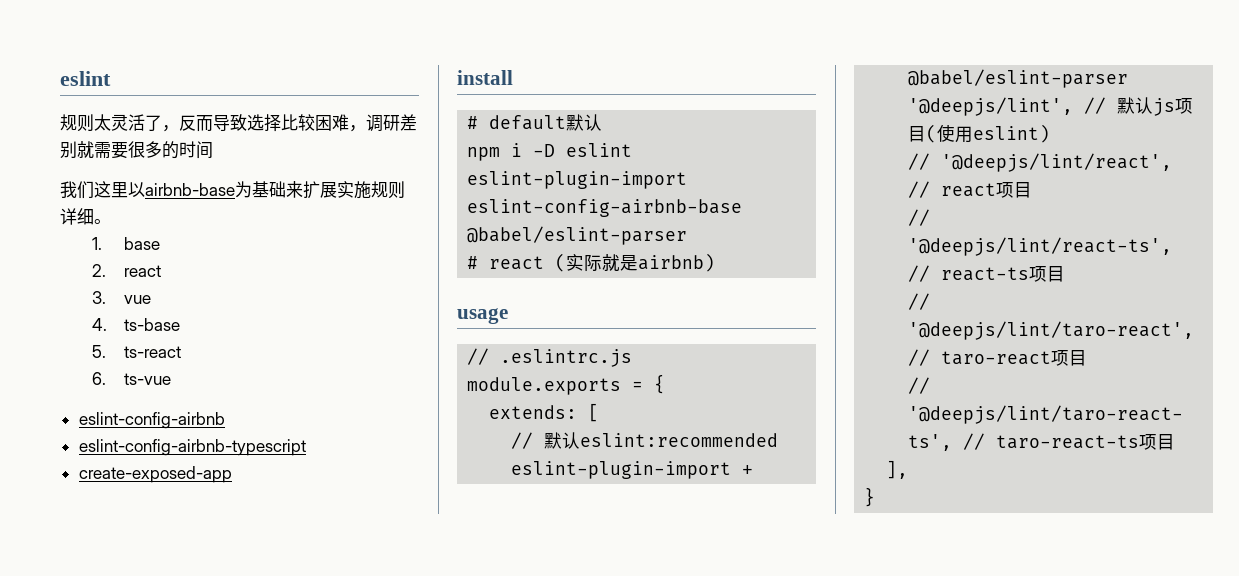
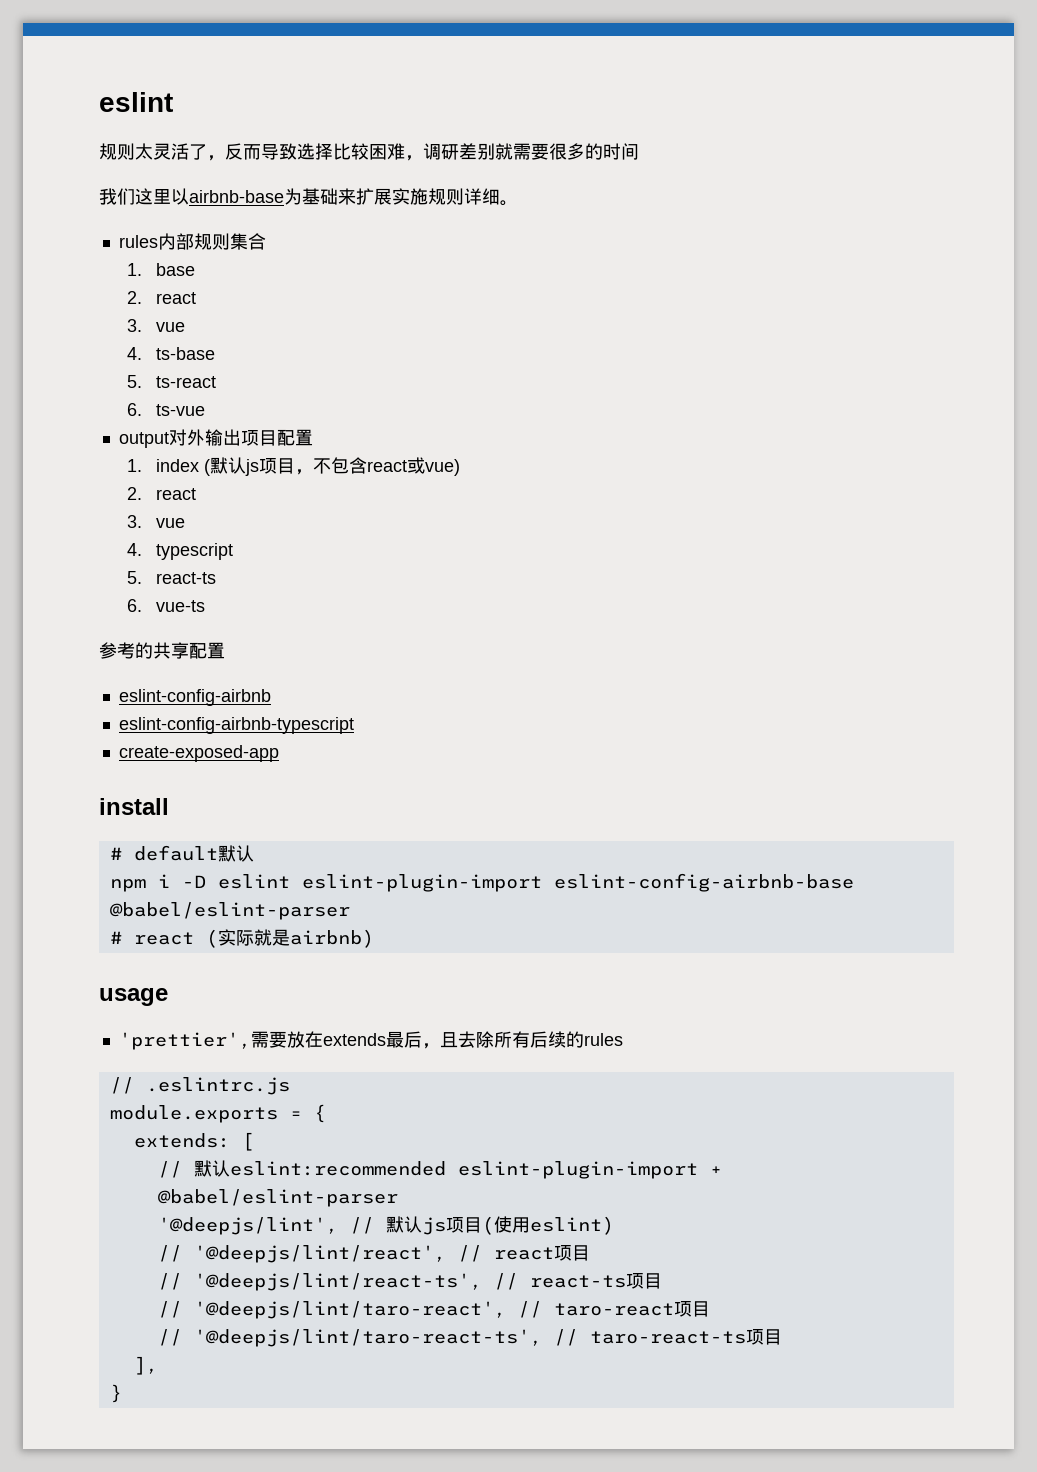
+ rules内部规则集合
+ output对外输出项目配置
+ 1. index (默认js项目，不包含react或vue)
+ 2. react
+ 3. vue
+ 4. typescript
+ 5. react-ts
+ 6. vue-ts
+ 参考的共享配置
+ 'prettier',需要放在extends最后，且去除所有后续的rules

